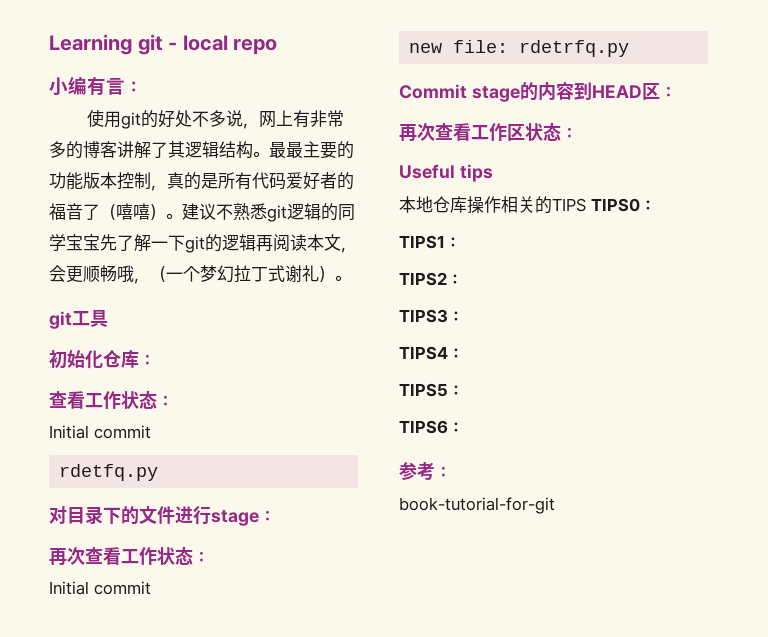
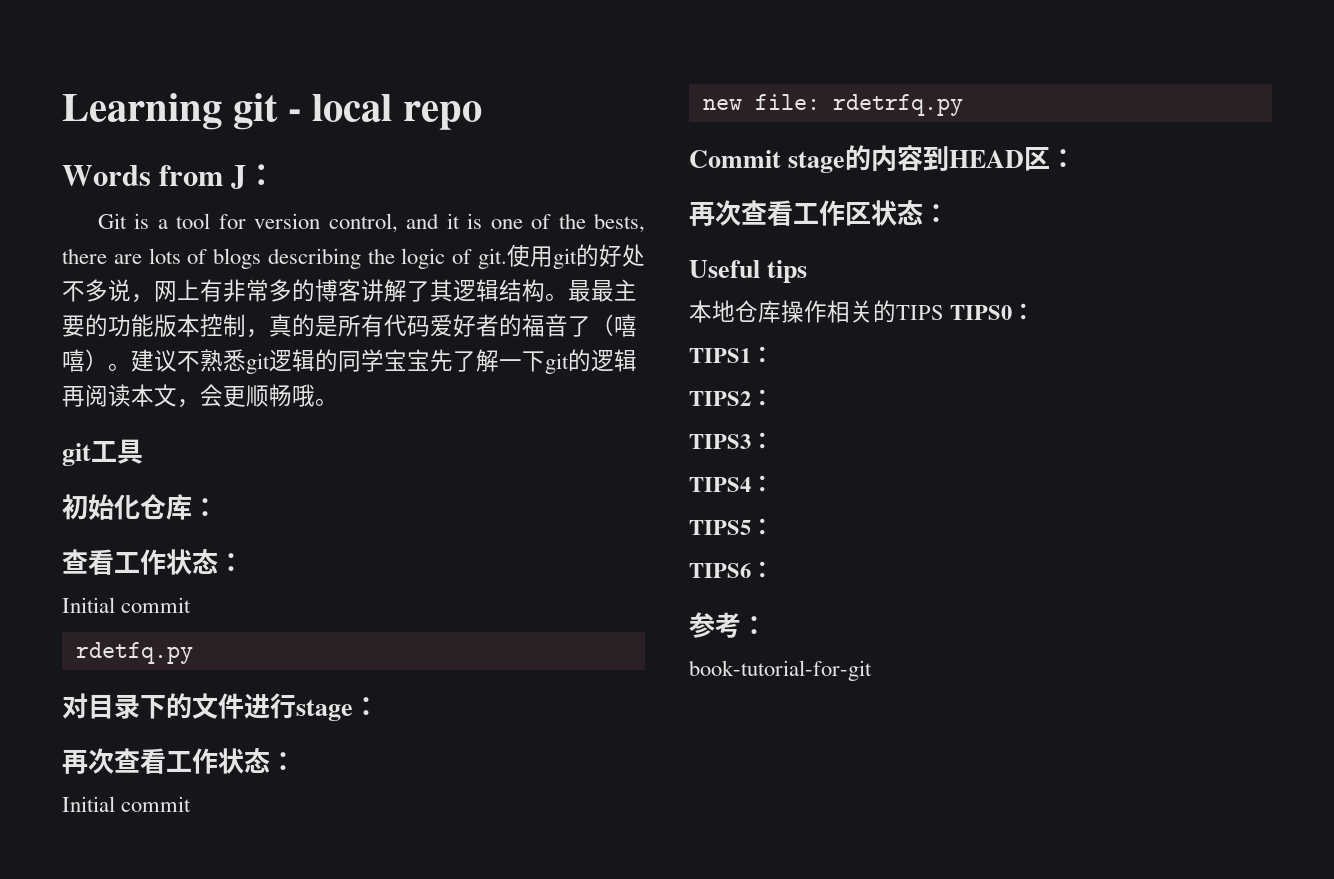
- 小编有言：
- 使用git的好处不多说，网上有非常多的博客讲解了其逻辑结构。
+ Words from J：
+ Git is a tool for version control, and it is one of the bests, there are lots of blogs describing the logic of git.使用git的好处不多说，网上有非常多的博客讲解了其逻辑结构。
- 建议不熟悉git逻辑的同学宝宝先了解一下git的逻辑再阅读本文，会更顺畅哦，（一个梦幻拉丁式谢礼）。
+ 建议不熟悉git逻辑的同学宝宝先了解一下git的逻辑再阅读本文，会更顺畅哦。

